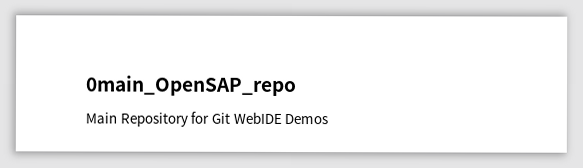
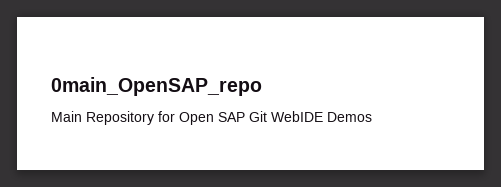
- Main Repository for Git WebIDE Demos
+ Main Repository for Open SAP Git WebIDE Demos

